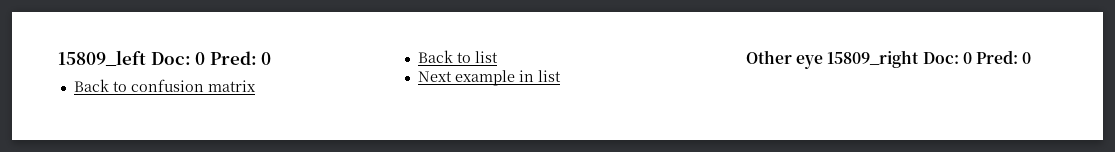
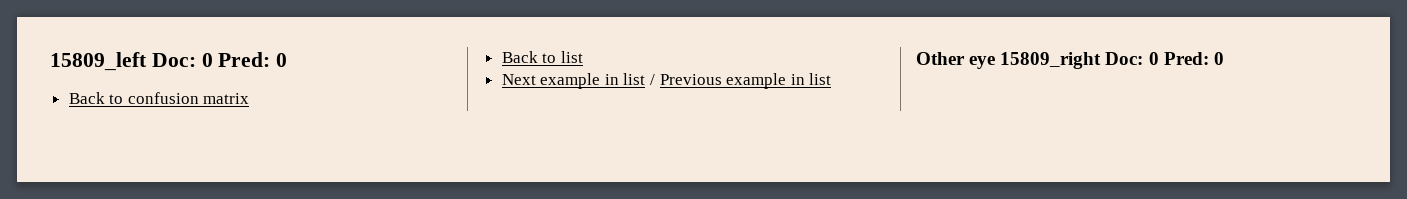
- Next example in list
+ Next example in list / Previous example in list

